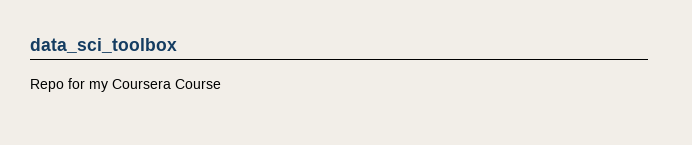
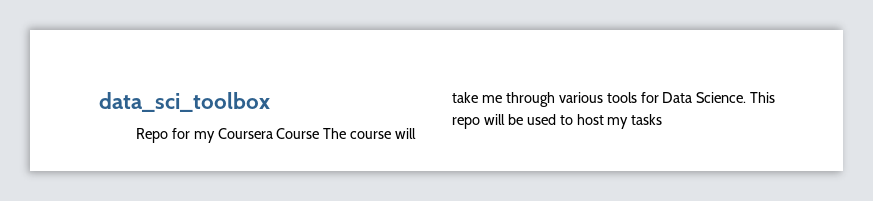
- Repo for my Coursera Course
+ Repo for my Coursera Course The course will take me through various tools for Data Science. This repo will be used to host my tasks

